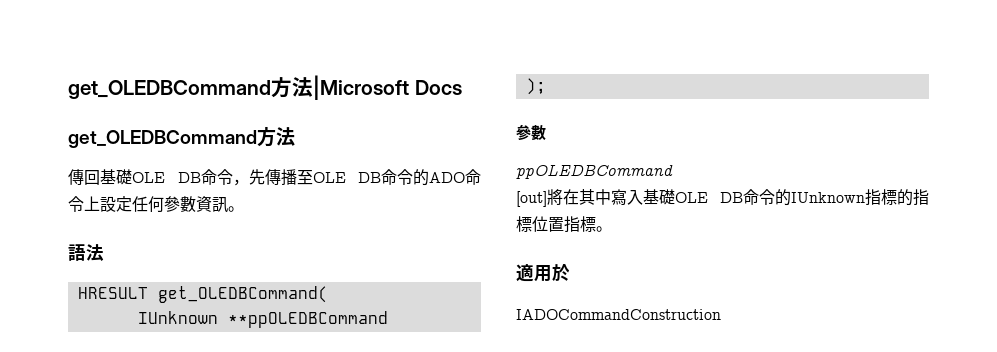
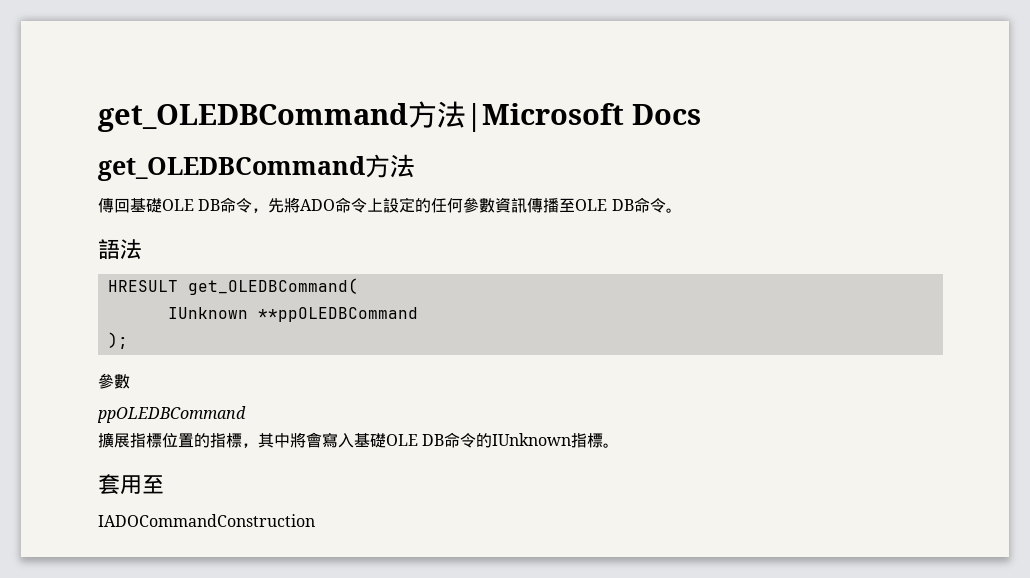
- 傳回基礎OLE DB命令，先傳播至OLE DB命令的ADO命令上設定任何參數資訊。
+ 傳回基礎OLE DB命令，先將ADO命令上設定的任何參數資訊傳播至OLE DB命令。
- [out]將在其中寫入基礎OLE DB命令的IUnknown指標的指標位置指標。
- 適用於
+ 擴展指標位置的指標，其中將會寫入基礎OLE DB命令的IUnknown指標。
+ 套用至

